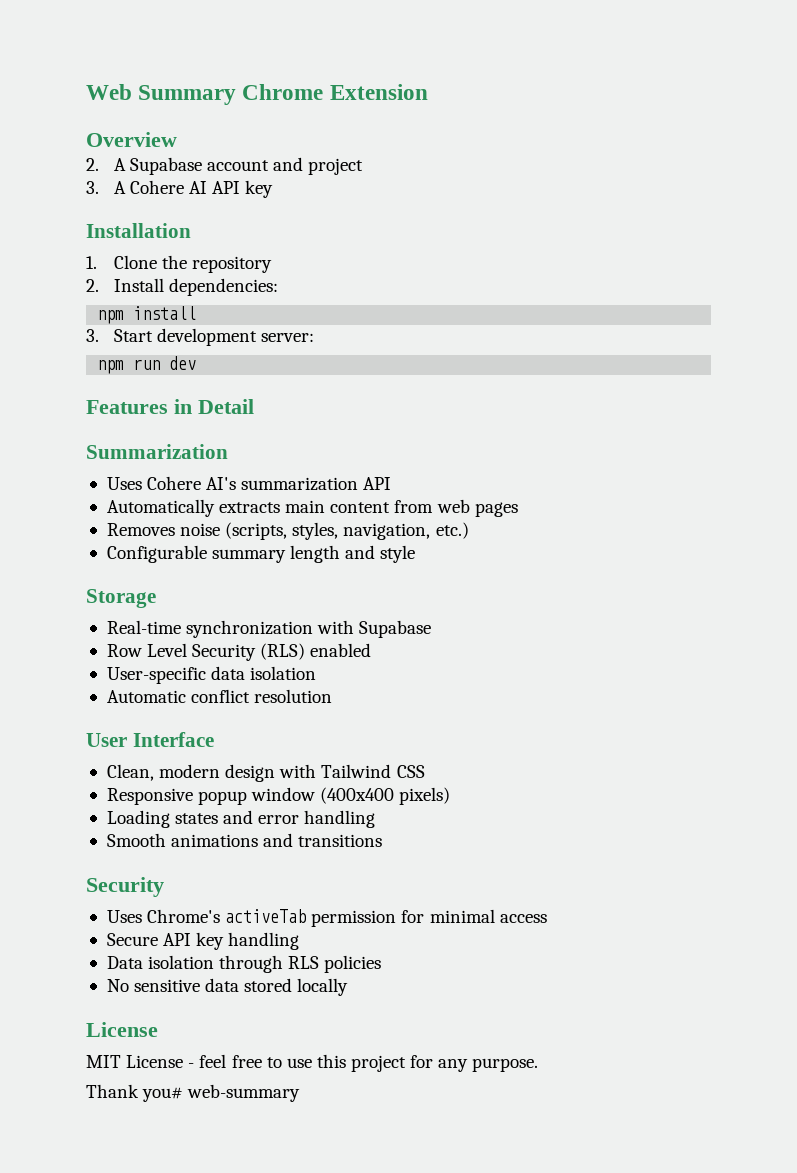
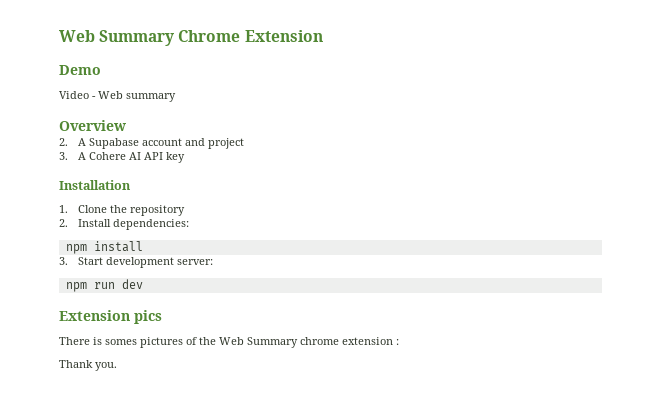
+ Demo
+ Video - Web summary
- Features in Detail
- Summarization
- Uses Cohere AI's summarization API
- Automatically extracts main content from web pages
- Removes noise (scripts, styles, navigation, etc.)
- Configurable summary length and style
- Storage
- Real-time synchronization with Supabase
- Row Level Security (RLS) enabled
- User-specific data isolation
- Automatic conflict resolution
- User Interface
- Clean, modern design with Tailwind CSS
- Responsive popup window (400x400 pixels)
- Loading states and error handling
- Smooth animations and transitions
- Security
- Uses Chrome's activeTab permission for minimal access
- Secure API key handling
- Data isolation through RLS policies
- No sensitive data stored locally
- License
- MIT License - feel free to use this project for any purpose.
+ Extension pics
+ There is somes pictures of the Web Summary chrome extension :
- Thank you# web-summary
+ Thank you.

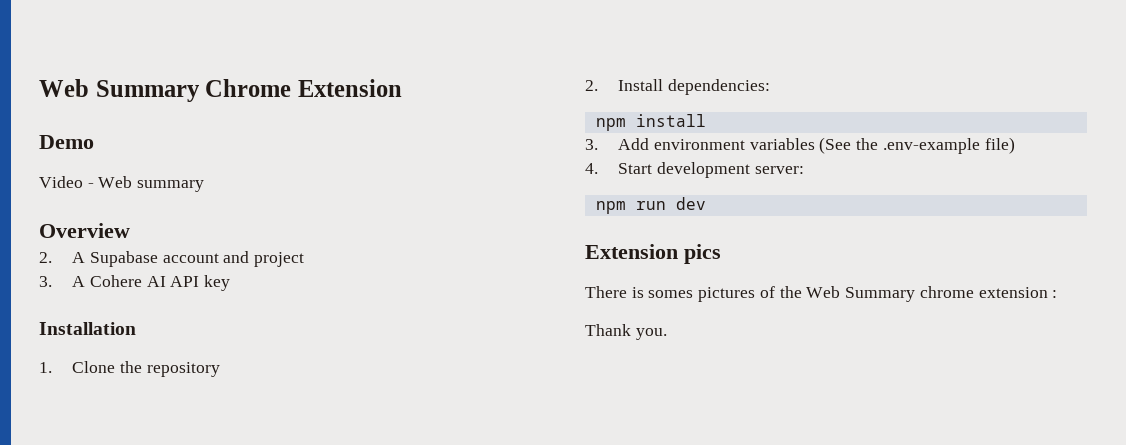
- 3. Start development server:
+ 3. Add environment variables (See the .env-example file)
+ 4. Start development server:

